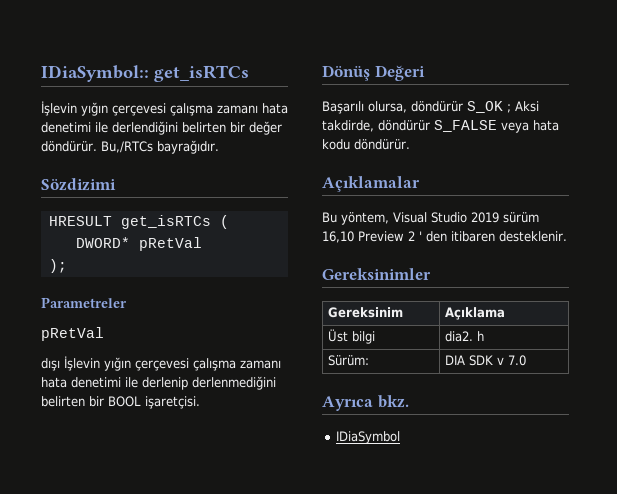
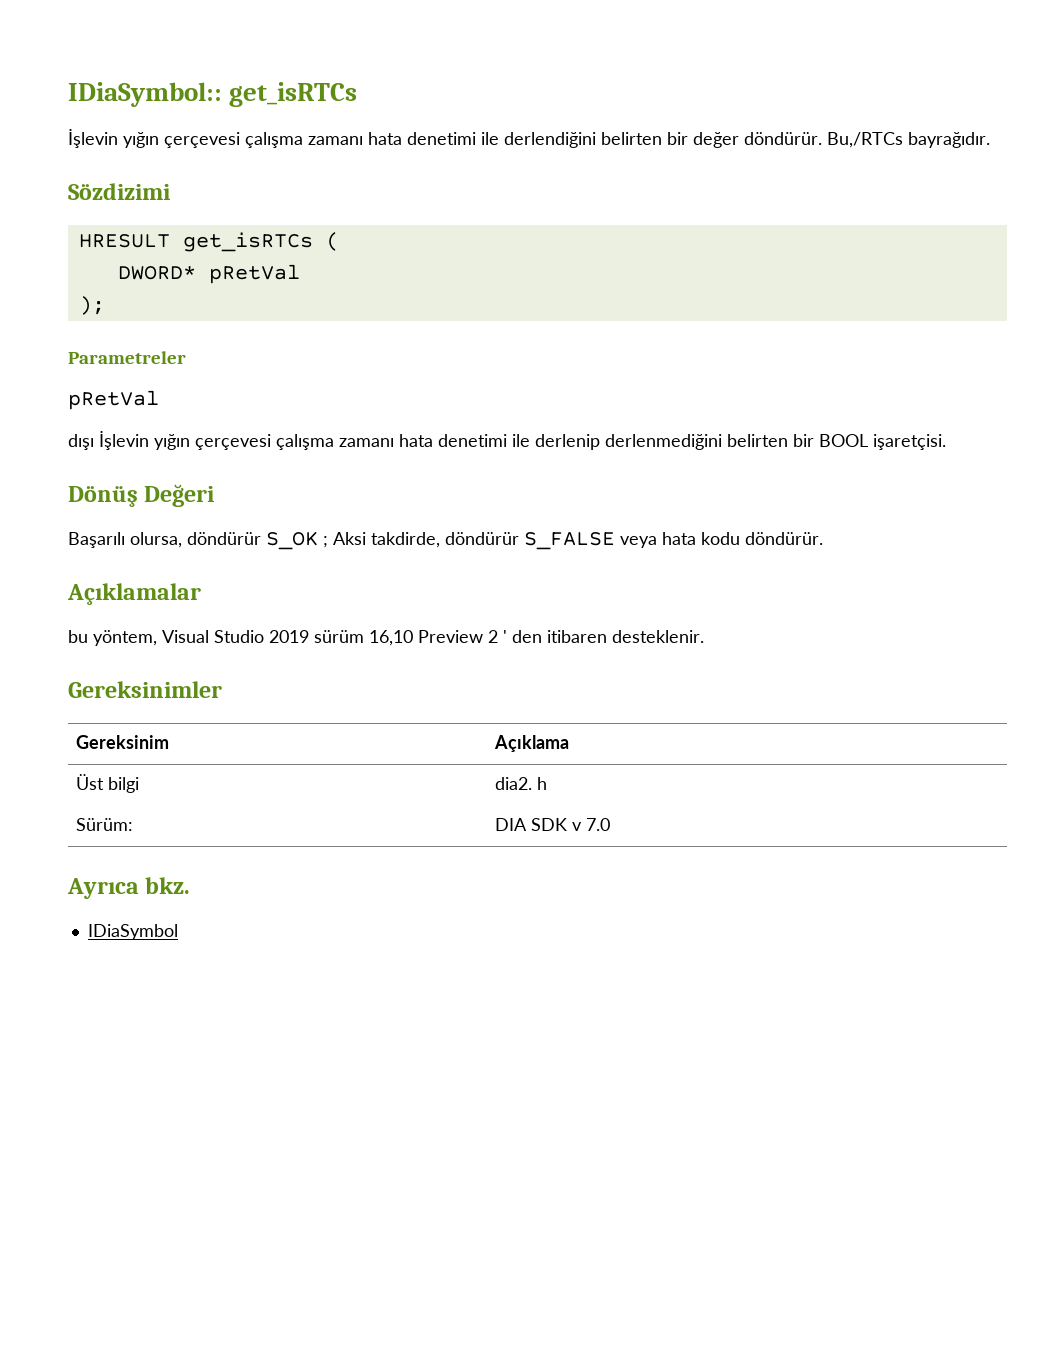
- Bu yöntem, Visual Studio 2019 sürüm 16,10 Preview 2 ' den itibaren desteklenir.
+ bu yöntem, Visual Studio 2019 sürüm 16,10 Preview 2 ' den itibaren desteklenir.

